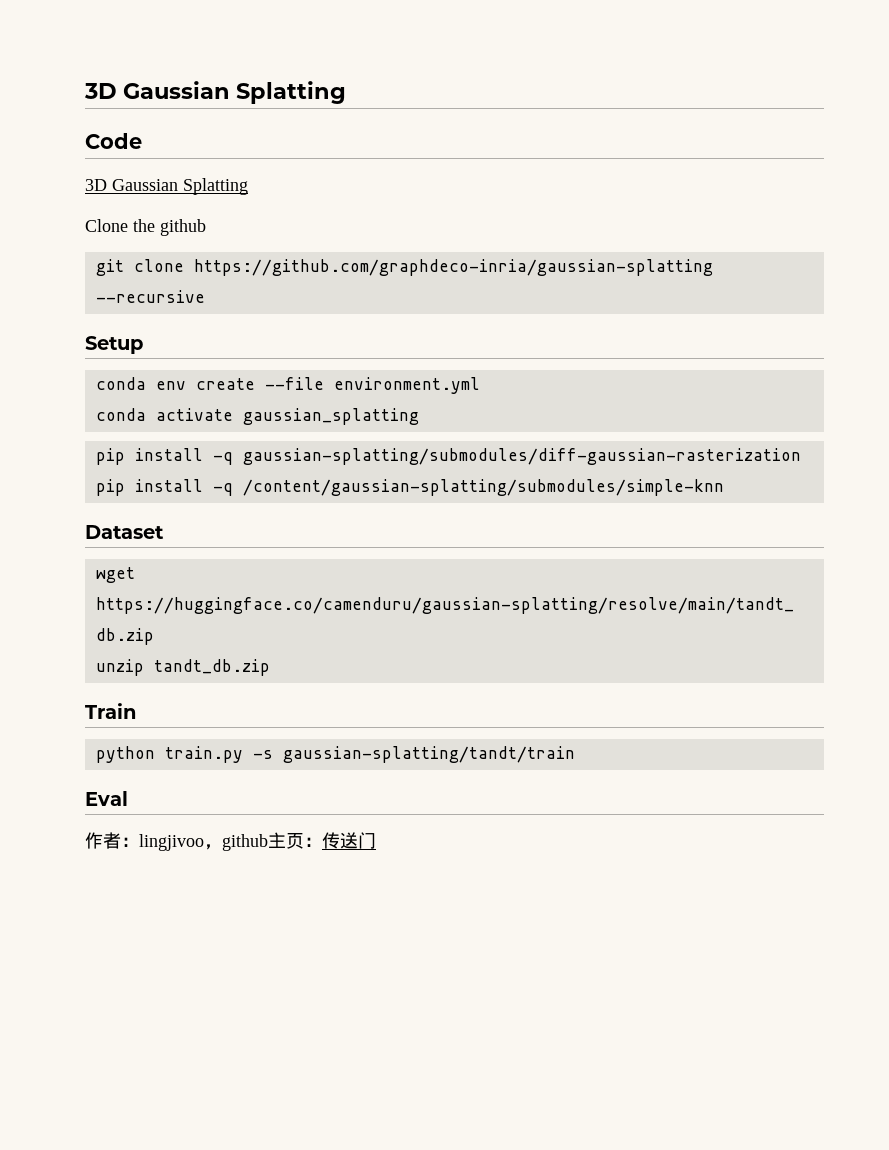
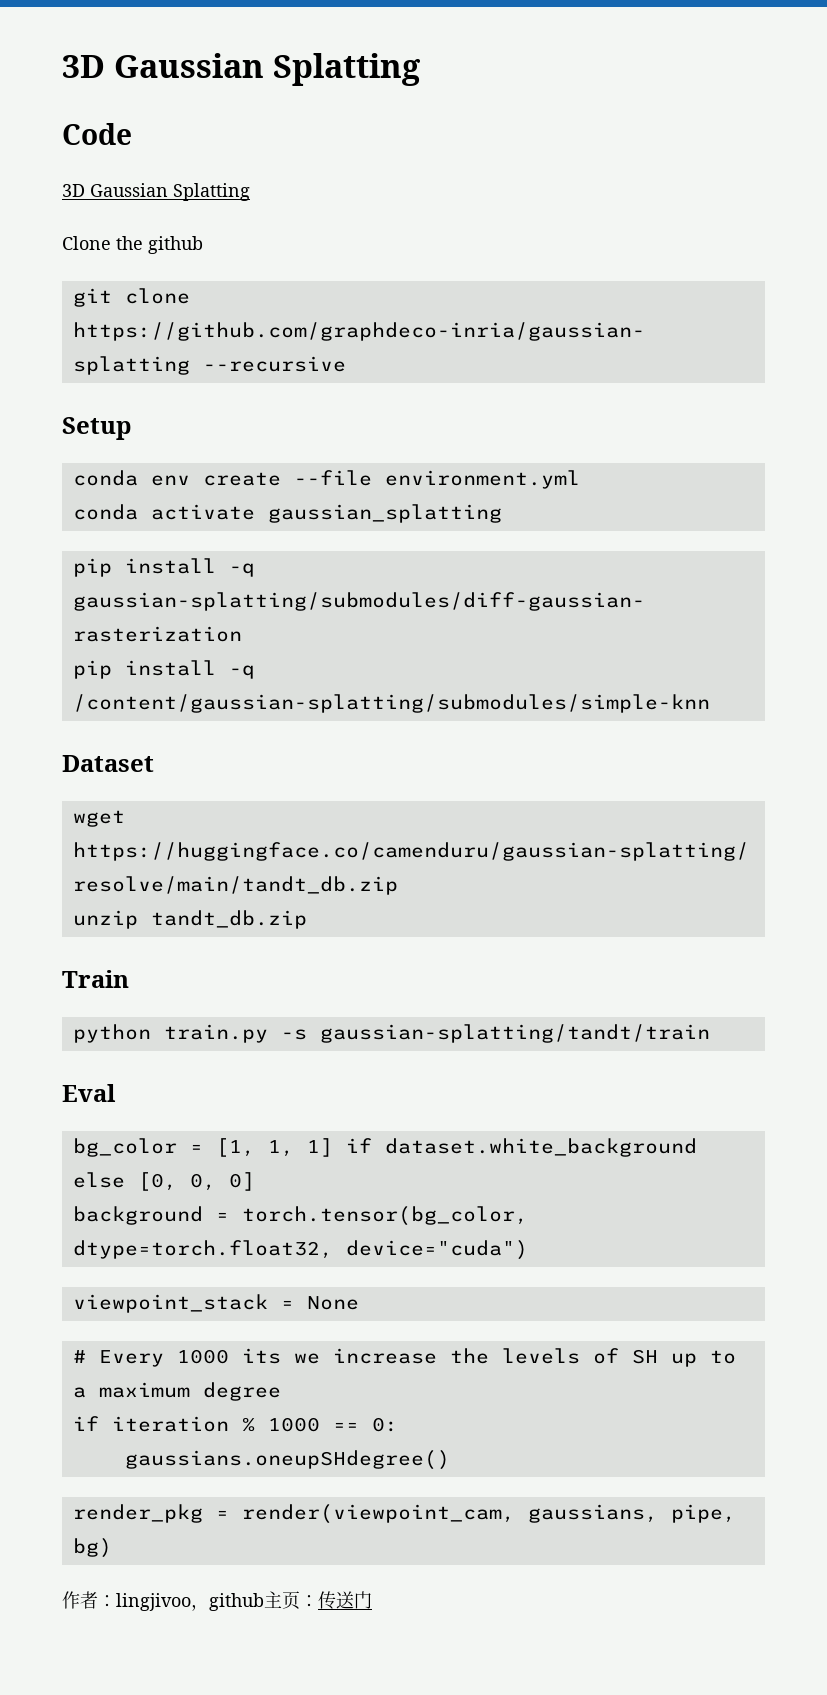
+ bg_color = [1, 1, 1] if dataset.white_background else [0, 0, 0]
+ background = torch.tensor(bg_color, dtype=torch.float32, device="cuda")
+ viewpoint_stack = None
+ # Every 1000 its we increase the levels of SH up to a maximum degree
+ if iteration % 1000 == 0:
+ gaussians.oneupSHdegree()
+ render_pkg = render(viewpoint_cam, gaussians, pipe, bg)

